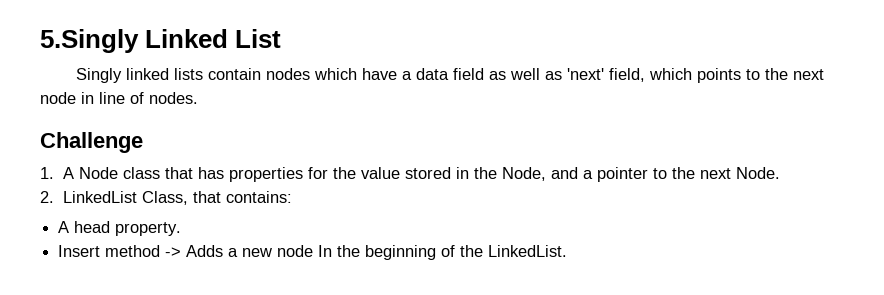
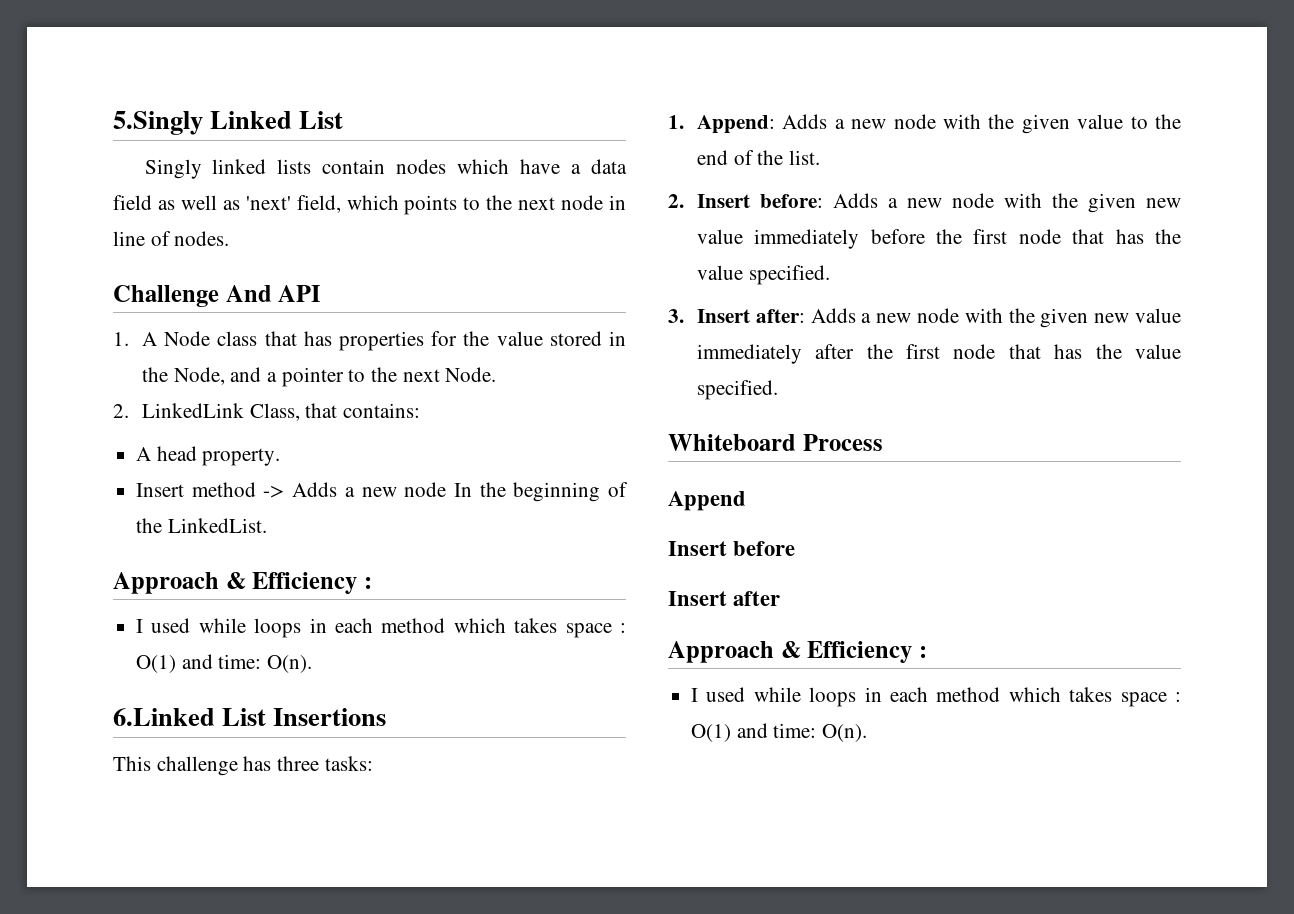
- Challenge
+ Challenge And API
- 2. LinkedList Class, that contains:
+ 2. LinkedLink Class, that contains:
  Insert method -> Adds a new node In the beginning of the LinkedList.
+ Approach & Efficiency :
+ I used while loops in each method which takes space : O(1) and time: O(n).
+ 6.Linked List Insertions
+ This challenge has three tasks:
+ 1. Append: Adds a new node with the given value to the end of the list.
+ 2. Insert before: Adds a new node with the given new value immediately before the first node that has the value specified.
+ 3. Insert after: Adds a new node with the given new value immediately after the first node that has the value specified.
+ Whiteboard Process
+ Append
+ Insert before
+ Insert after
+ Approach & Efficiency :
+ I used while loops in each method which takes space : O(1) and time: O(n).

